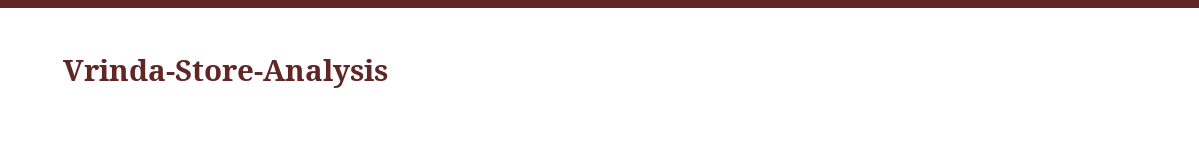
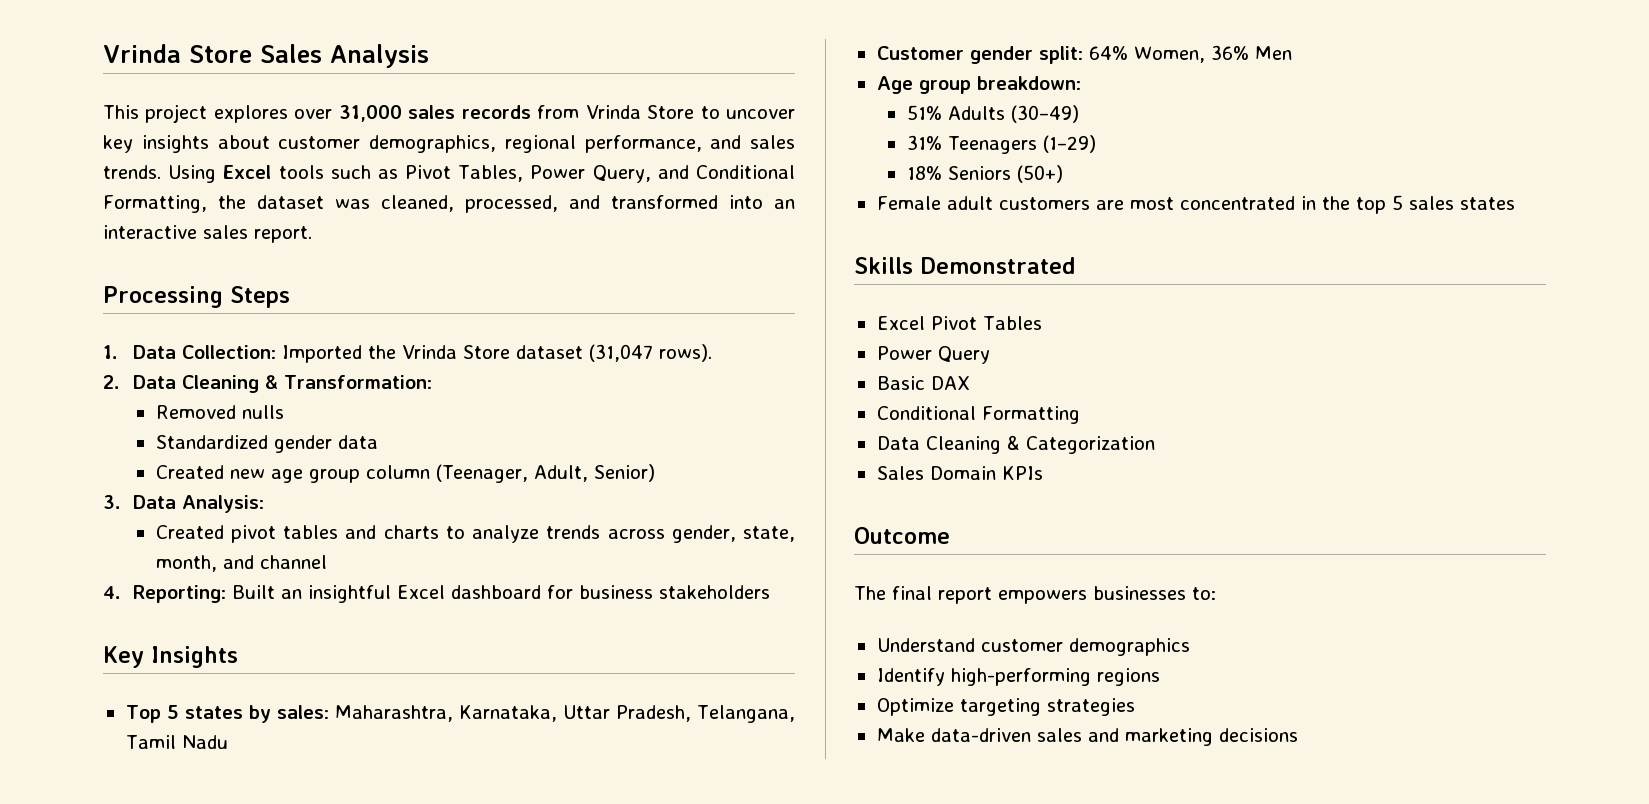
- Vrinda-Store-Analysis
+ Vrinda Store Sales Analysis
+ This project explores over 31,000 sales records from Vrinda Store to uncover key insights about customer demographics, regional performance, and sales trends. Using Excel tools such as Pivot Tables, Power Query, and Conditional Formatting, the dataset was cleaned, processed, and transformed into an interactive sales report.
+ Processing Steps
+ 1. Data Collection: Imported the Vrinda Store dataset (31,047 rows).
+ 2. Data Cleaning & Transformation:
+ Removed nulls
+ Standardized gender data
+ Created new age group column (Teenager, Adult, Senior)
+ 3. Data Analysis:
+ Created pivot tables and charts to analyze trends across gender, state, month, and channel
+ 4. Reporting: Built an insightful Excel dashboard for business stakeholders
+ Key Insights
+ Top 5 states by sales: Maharashtra, Karnataka, Uttar Pradesh, Telangana, Tamil Nadu
+ Customer gender split: 64% Women, 36% Men
+ Age group breakdown:
+ 51% Adults (30–49)
+ 31% Teenagers (1–29)
+ 18% Seniors (50+)
+ Female adult customers are most concentrated in the top 5 sales states
+ Skills Demonstrated
+ Excel Pivot Tables
+ Power Query
+ Basic DAX
+ Conditional Formatting
+ Data Cleaning & Categorization
+ Sales Domain KPIs
+ Outcome
+ The final report empowers businesses to:
+ Understand customer demographics
+ Identify high-performing regions
+ Optimize targeting strategies
+ Make data-driven sales and marketing decisions

